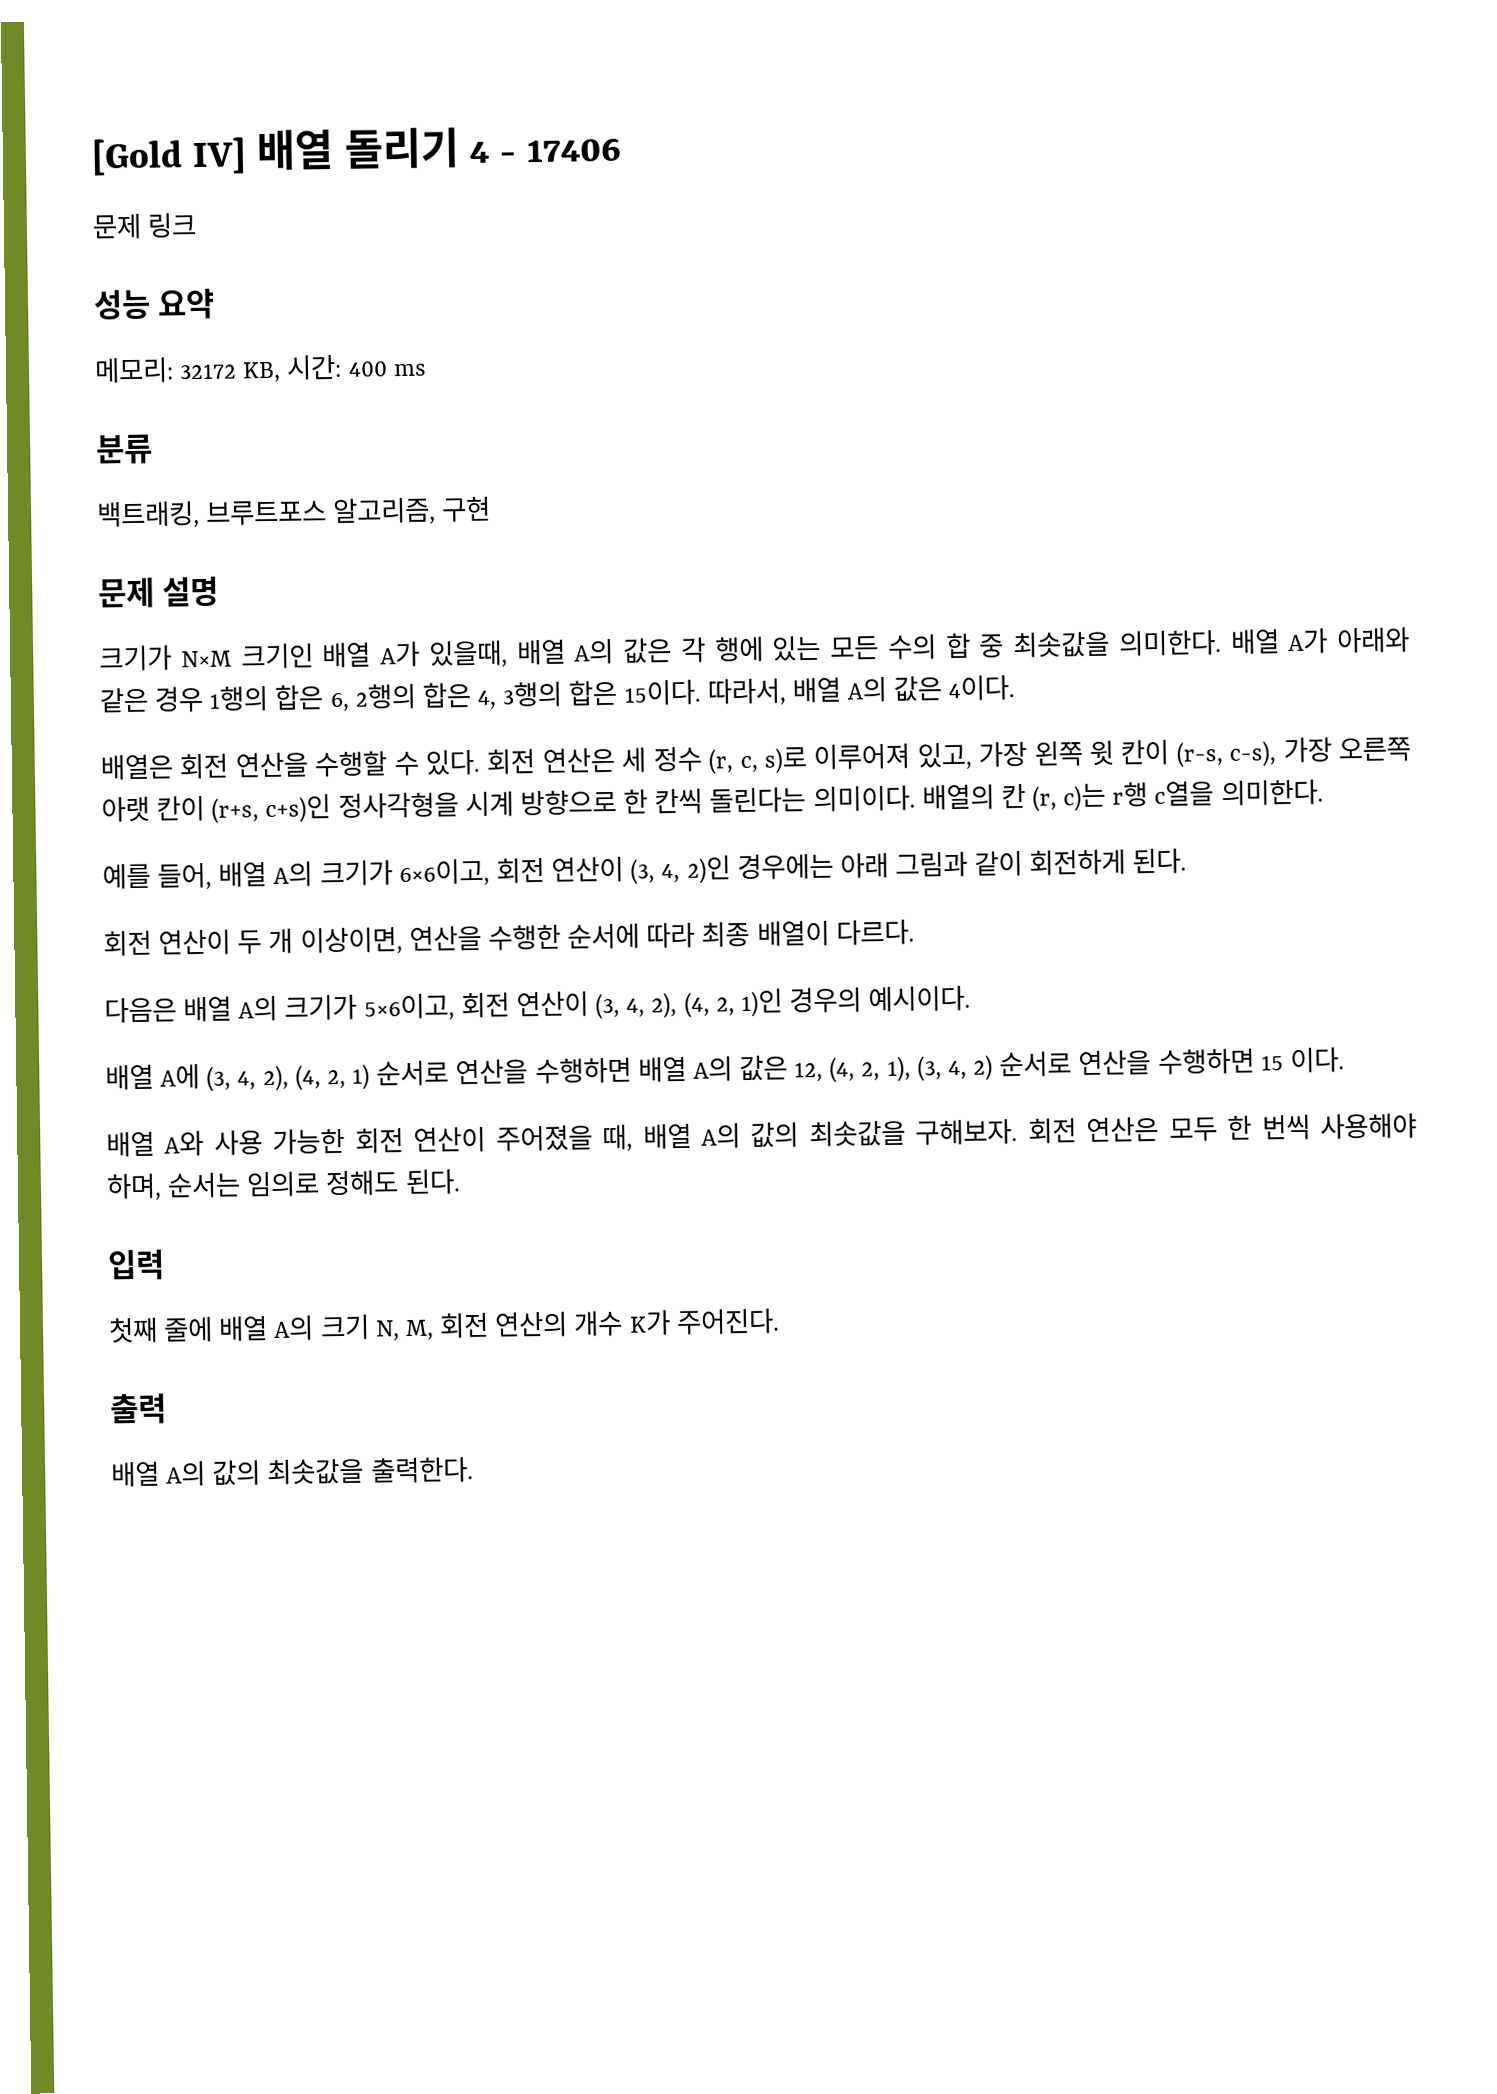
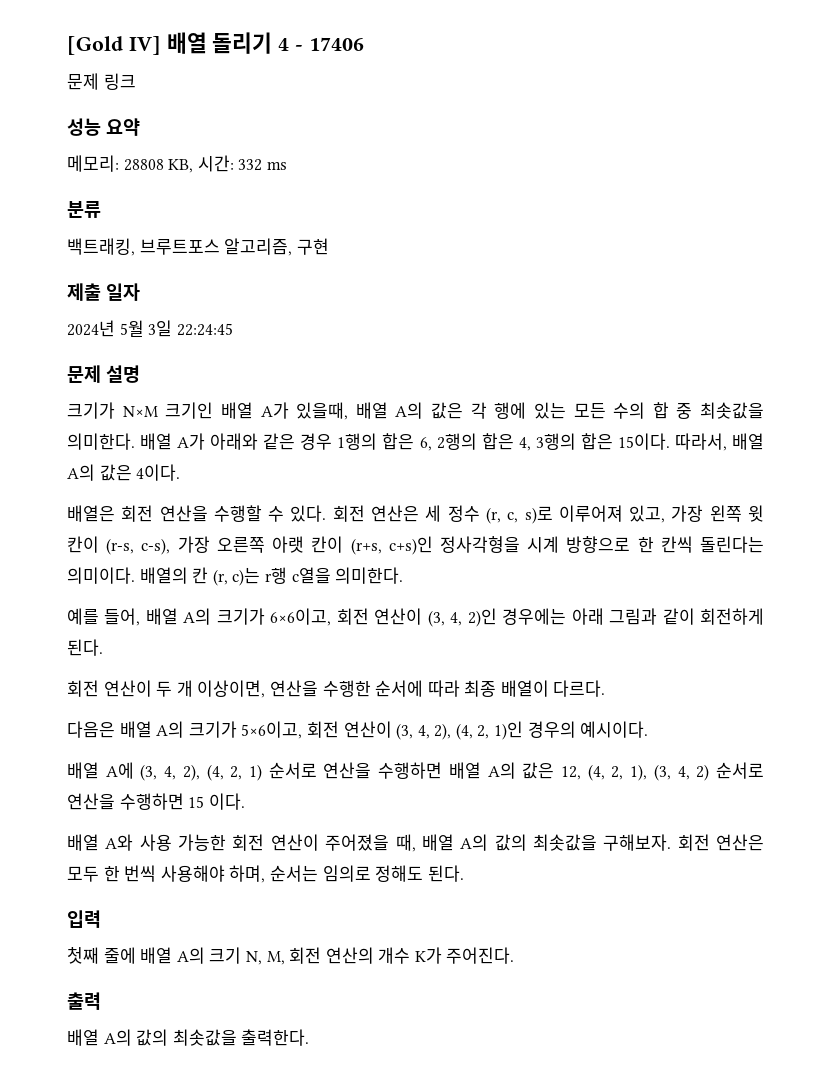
- 메모리: 32172 KB, 시간: 400 ms
+ 메모리: 28808 KB, 시간: 332 ms
+ 제출 일자
+ 2024년 5월 3일 22:24:45

